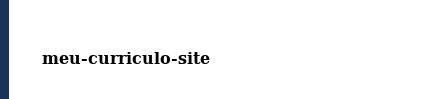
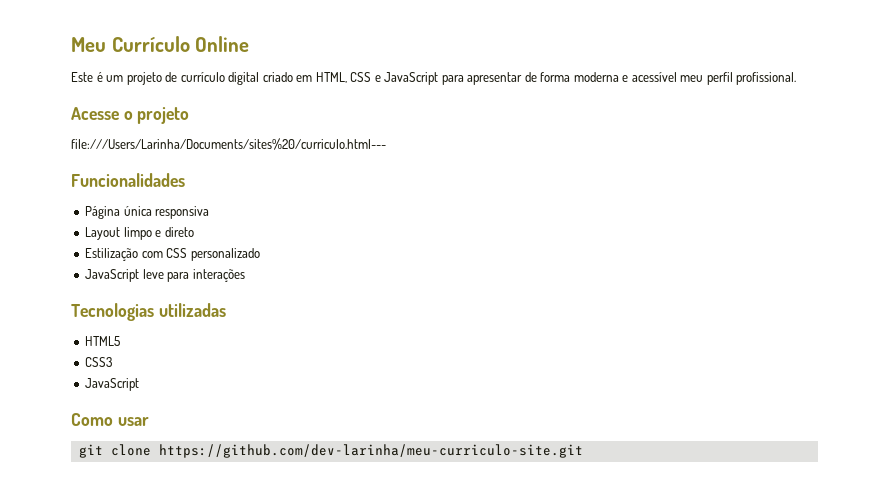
- meu-curriculo-site
+ Meu Currículo Online
+ Este é um projeto de currículo digital criado em HTML, CSS e JavaScript para apresentar de forma moderna e acessível meu perfil profissional.
+ Acesse o projeto
+ file:///Users/Larinha/Documents/sites%20/curriculo.html---
+ Funcionalidades
+ Página única responsiva
+ Layout limpo e direto
+ Estilização com CSS personalizado
+ JavaScript leve para interações
+ Tecnologias utilizadas
+ HTML5
+ CSS3
+ JavaScript
+ Como usar
+ git clone https://github.com/dev-larinha/meu-curriculo-site.git

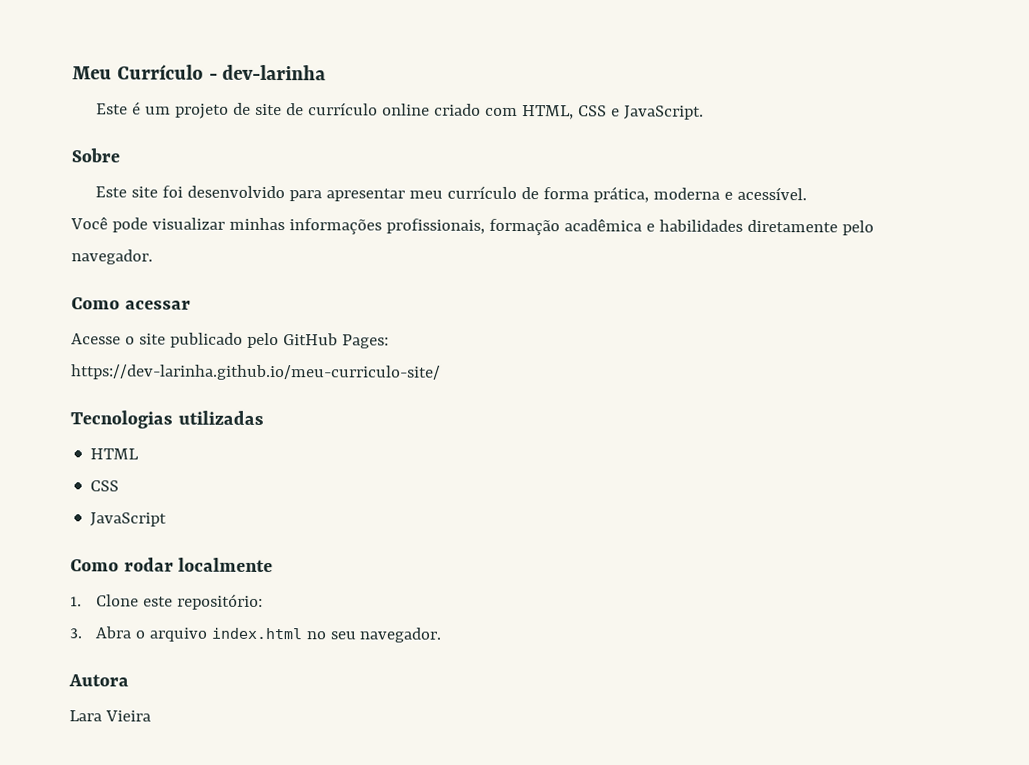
- Meu Currículo Online
+ Meu Currículo - dev-larinha
- Este é um projeto de currículo digital criado em HTML, CSS e JavaScript para apresentar de forma moderna e acessível meu perfil profissional.
- Acesse o projeto
- file:///Users/Larinha/Documents/sites%20/curriculo.html---
- Funcionalidades
- Página única responsiva
- Layout limpo e direto
- Estilização com CSS personalizado
- JavaScript leve para interações
+ Este é um projeto de site de currículo online criado com HTML, CSS e JavaScript.
+ Sobre
+ Este site foi desenvolvido para apresentar meu currículo de forma prática, moderna e acessível.
+ Você pode visualizar minhas informações profissionais, formação acadêmica e habilidades diretamente pelo navegador.
+ Como acessar
+ Acesse o site publicado pelo GitHub Pages:
+ https://dev-larinha.github.io/meu-curriculo-site/
- HTML5
- CSS3
+ HTML
+ CSS
- Como usar
- git clone https://github.com/dev-larinha/meu-curriculo-site.git
+ Como rodar localmente
+ 1. Clone este repositório:
+ 3. Abra o arquivo index.html no seu navegador.
+ Autora
+ Lara Vieira

